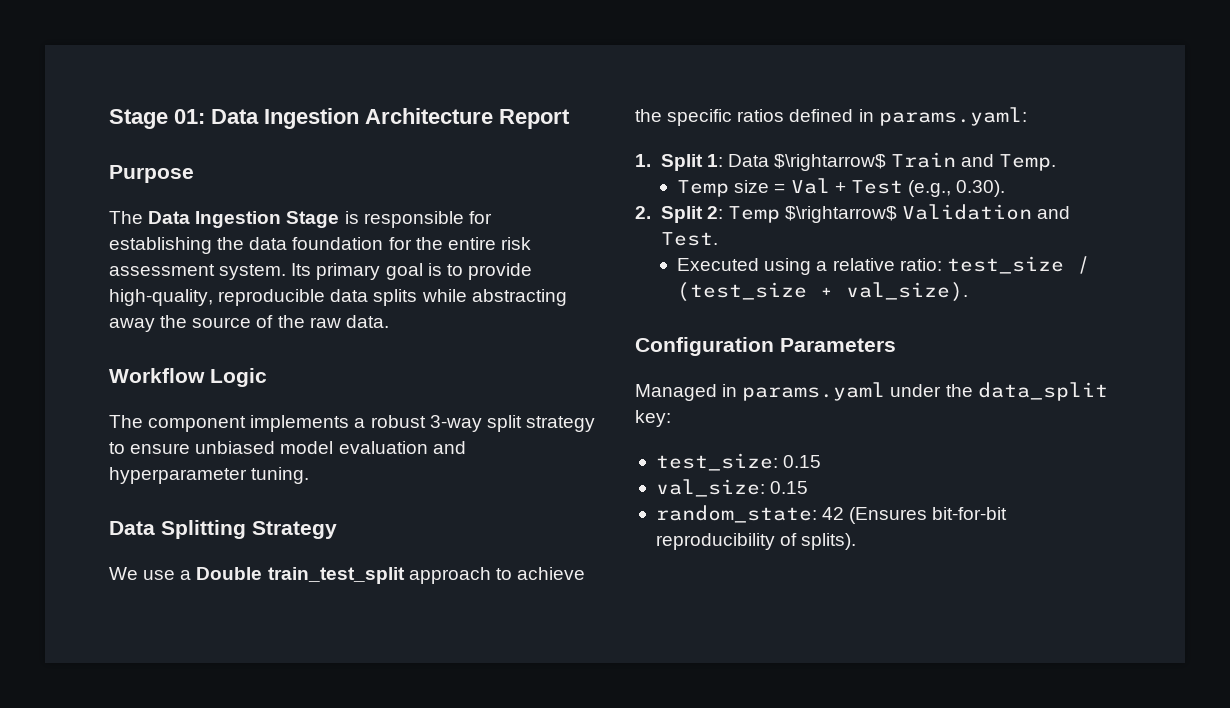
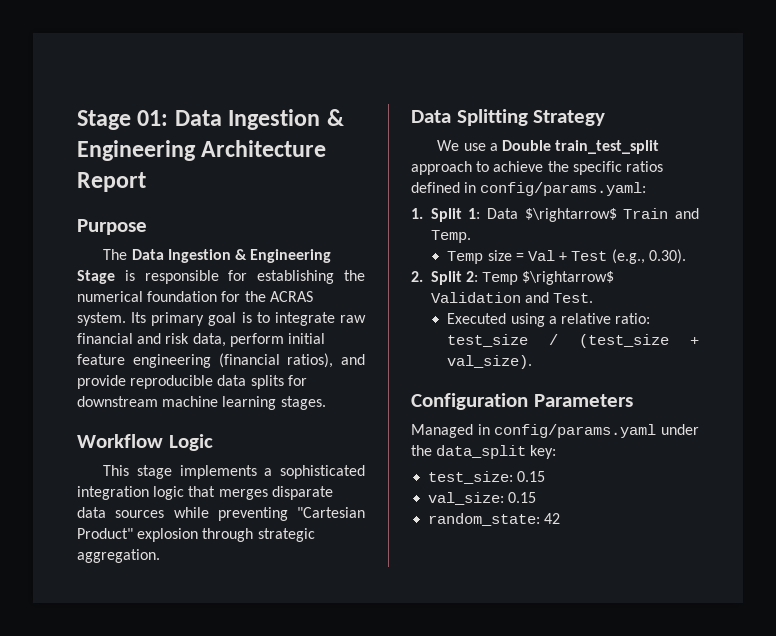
- Stage 01: Data Ingestion Architecture Report
+ Stage 01: Data Ingestion & Engineering Architecture Report
- The Data Ingestion Stage is responsible for establishing the data foundation for the entire risk assessment system.
+ The Data Ingestion & Engineering Stage is responsible for establishing the numerical foundation for the ACRAS system.
- Its primary goal is to provide high-quality, reproducible data splits while abstracting away the source of the raw data.
+ Its primary goal is to integrate raw financial and risk data, perform initial feature engineering (financial ratios), and provide reproducible data splits for downstream machine learning stages.
  Workflow Logic
- The component implements a robust 3-way split strategy to ensure unbiased model evaluation and hyperparameter tuning.
+ This stage implements a sophisticated integration logic that merges disparate data sources while preventing "Cartesian Product" explosion through strategic aggregation.
- We use a Double train_test_split approach to achieve the specific ratios defined in params.yaml:
+ We use a Double train_test_split approach to achieve the specific ratios defined in config/params.yaml:
- Managed in params.yaml under the data_split key:
+ Managed in config/params.yaml under the data_split key:
- random_state: 42 (Ensures bit-for-bit reproducibility of splits).
+ random_state: 42

